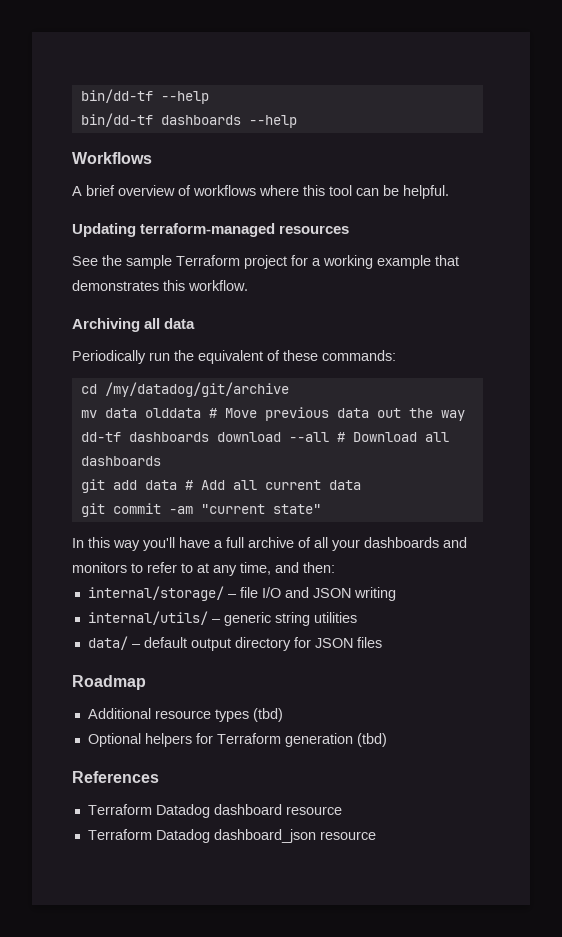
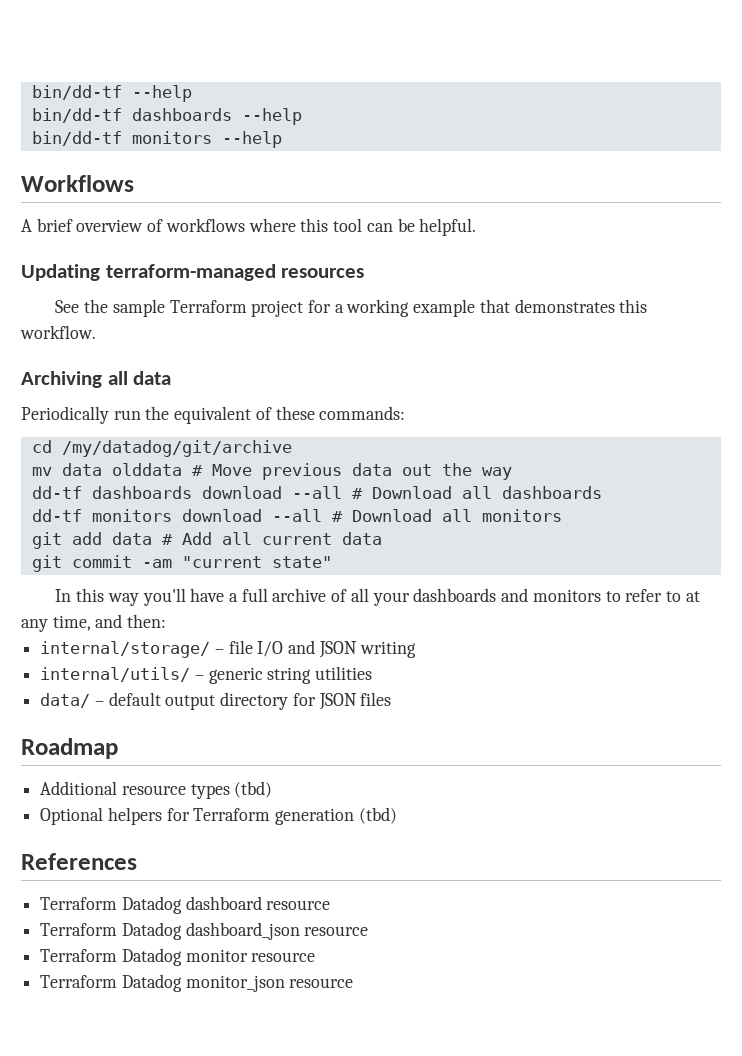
+ bin/dd-tf monitors --help
+ dd-tf monitors download --all # Download all monitors
+ Terraform Datadog monitor resource
+ Terraform Datadog monitor_json resource

